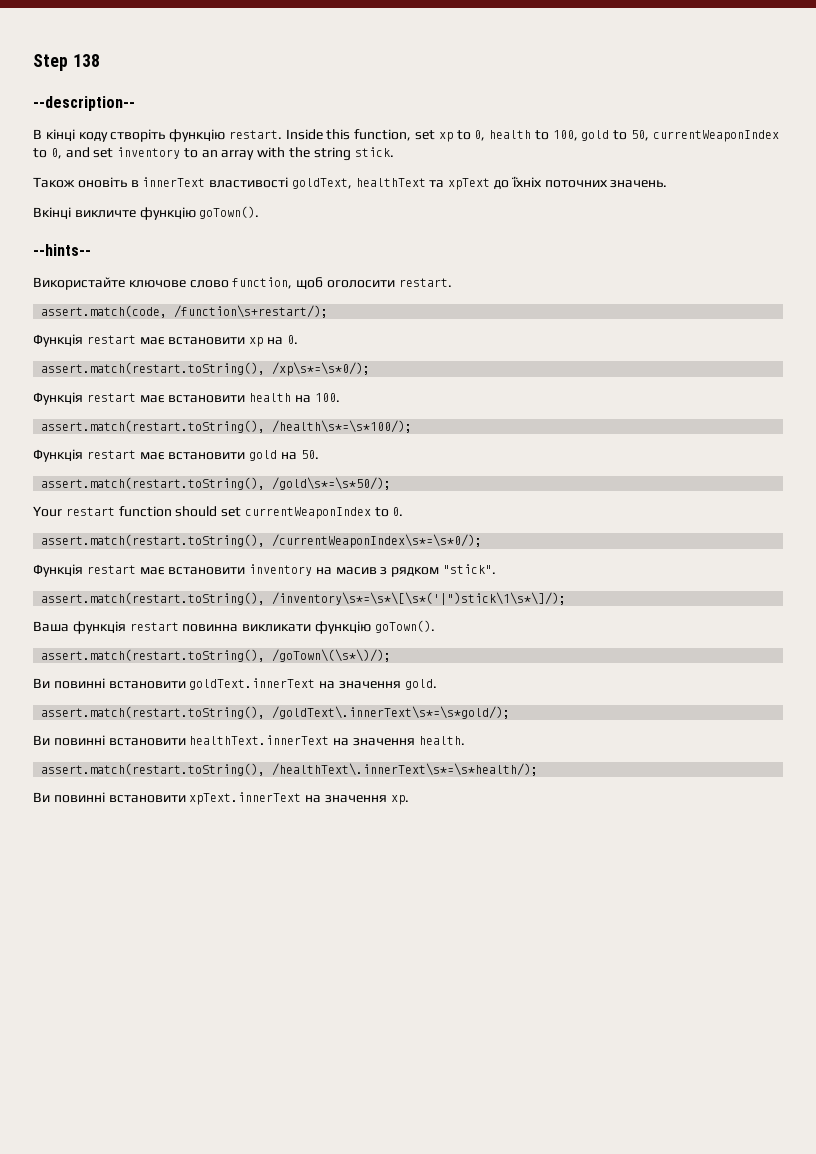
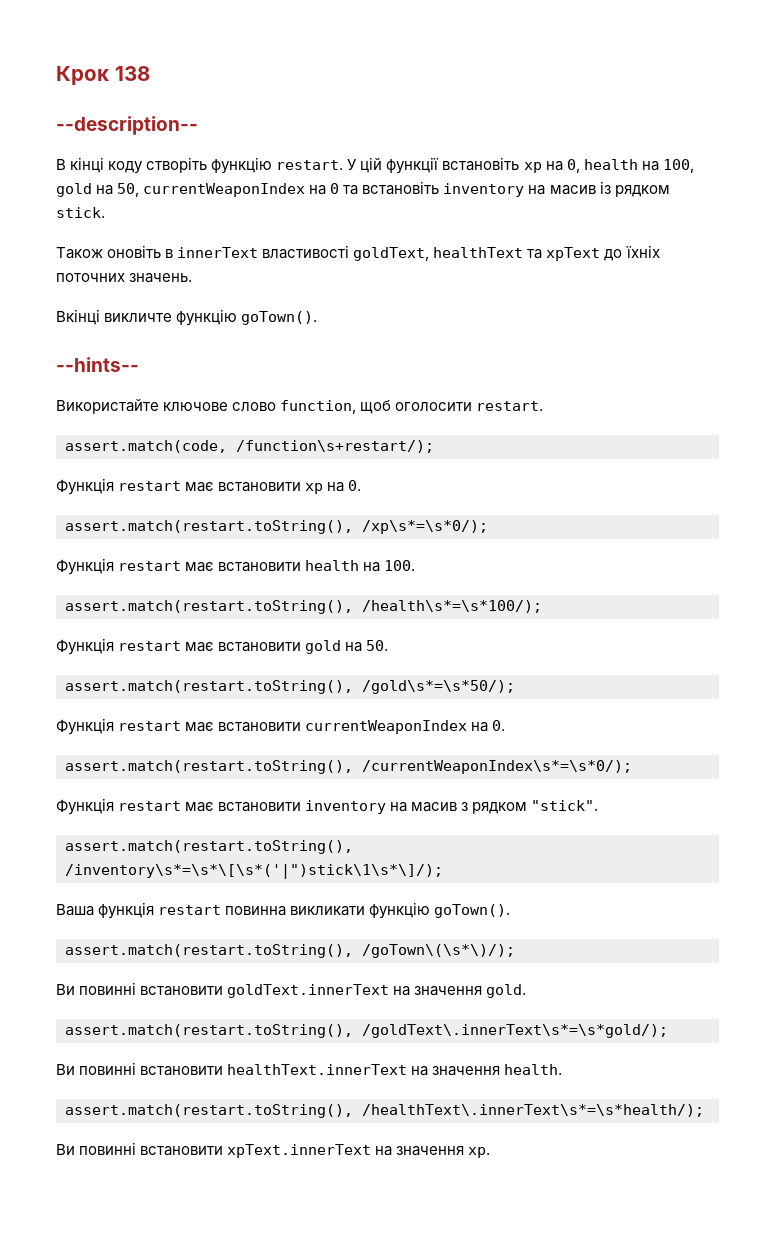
- Step 138
+ Крок 138
- Inside this function, set xp to 0, health to 100, gold to 50, currentWeaponIndex to 0, and set inventory to an array with the string stick.
+ У цій функції встановіть xp на 0, health на 100, gold на 50, currentWeaponIndex на 0 та встановіть inventory на масив із рядком stick.
- Your restart function should set currentWeaponIndex to 0.
+ Функція restart має встановити currentWeaponIndex на 0.

